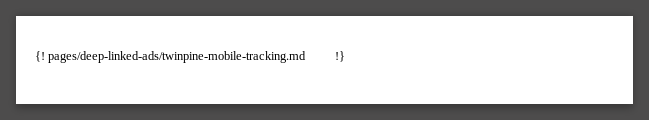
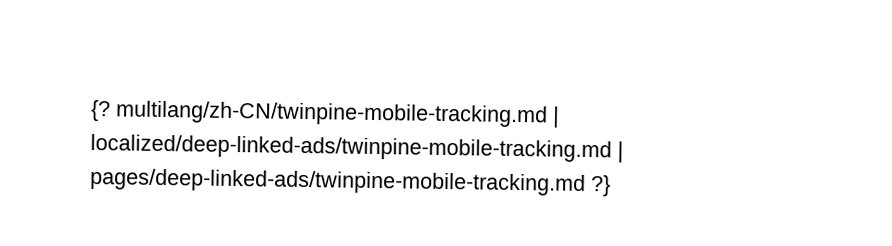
- {! pages/deep-linked-ads/twinpine-mobile-tracking.md !}
+ {? multilang/zh-CN/twinpine-mobile-tracking.md | localized/deep-linked-ads/twinpine-mobile-tracking.md | pages/deep-linked-ads/twinpine-mobile-tracking.md ?}

